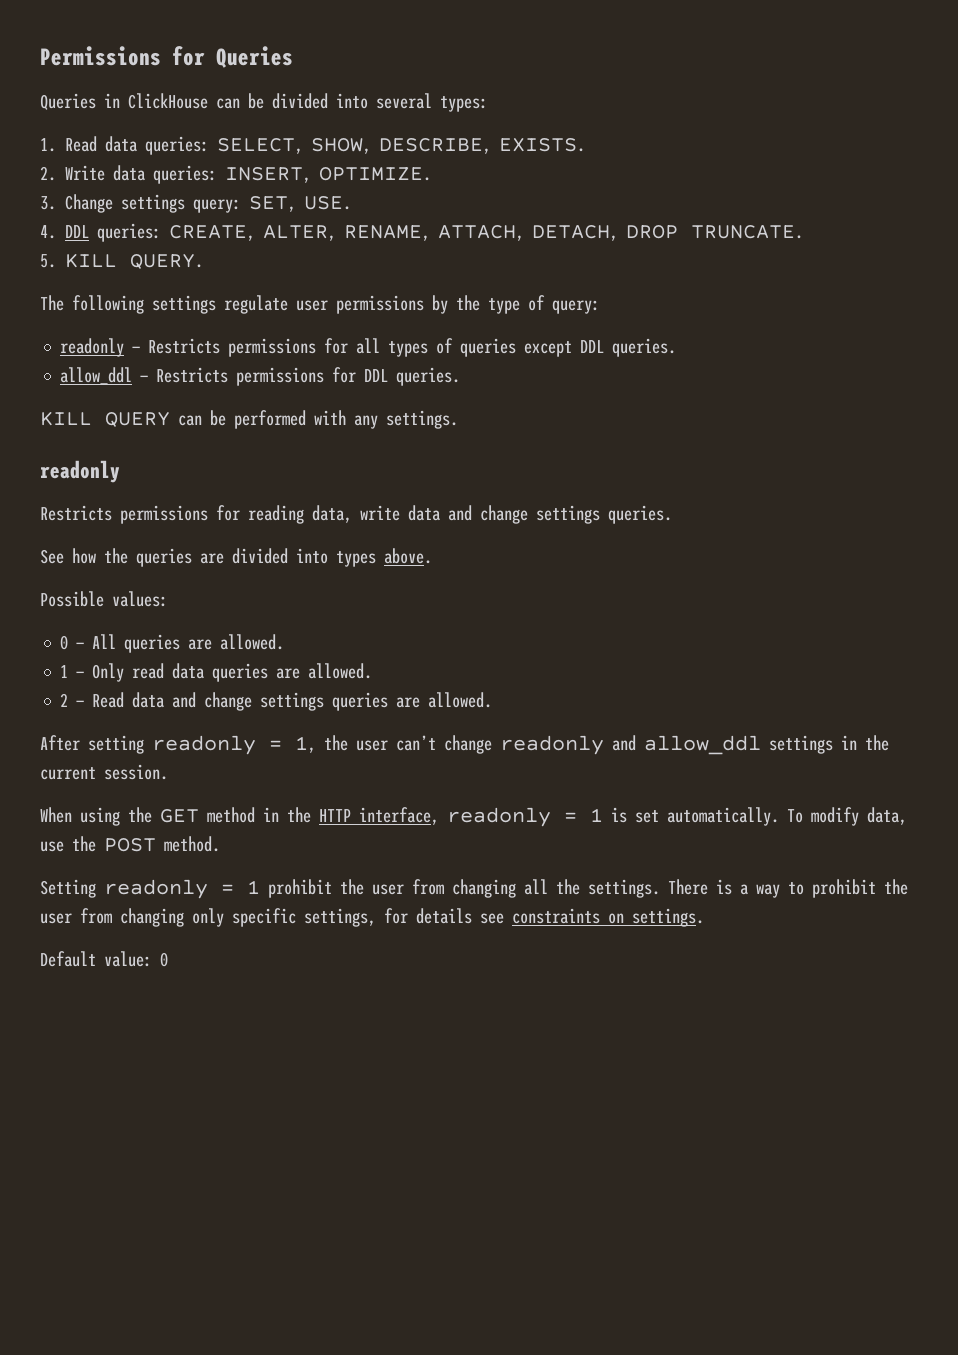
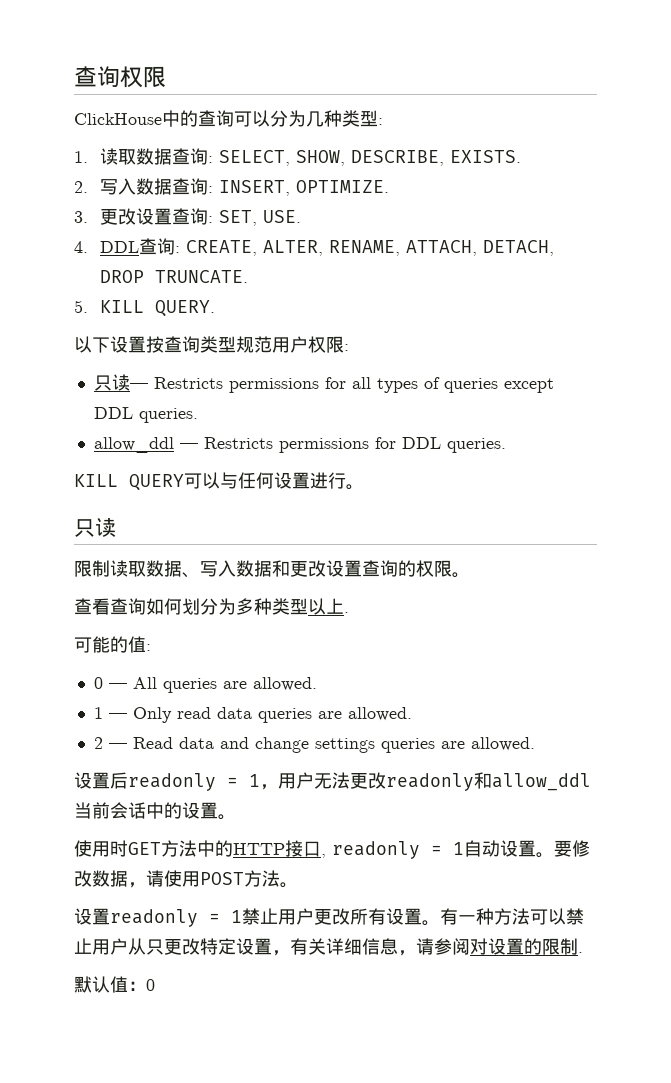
- Permissions for Queries
- Queries in ClickHouse can be divided into several types:
- 1. Read data queries: SELECT, SHOW, DESCRIBE, EXISTS.
+ 查询权限
+ ClickHouse中的查询可以分为几种类型:
+ 1.读取数据查询: SELECT, SHOW, DESCRIBE, EXISTS.
- 2. Write data queries: INSERT, OPTIMIZE.
+ 2.写入数据查询: INSERT, OPTIMIZE.
- 3. Change settings query: SET, USE.
+ 3.更改设置查询: SET, USE.
- 4. DDL queries: CREATE, ALTER, RENAME, ATTACH, DETACH, DROP TRUNCATE.
+ 4. DDL查询: CREATE, ALTER, RENAME, ATTACH, DETACH, DROP TRUNCATE.
- The following settings regulate user permissions by the type of query:
- readonly — Restricts permissions for all types of queries except DDL queries.
+ 以下设置按查询类型规范用户权限:
+ 只读— Restricts permissions for all types of queries except DDL queries.
- KILL QUERY can be performed with any settings.
- readonly
- Restricts permissions for reading data, write data and change settings queries.
- See how the queries are divided into types above.
- Possible values:
+ KILL QUERY可以与任何设置进行。
+ 只读
+ 限制读取数据、写入数据和更改设置查询的权限。
+ 查看查询如何划分为多种类型以上.
+ 可能的值:
- After setting readonly = 1, the user can’t change readonly and allow_ddl settings in the current session.
- When using the GET method in the HTTP interface, readonly = 1 is set automatically. To modify data, use the POST method.
- Setting readonly = 1 prohibit the user from changing all the settings. There is a way to prohibit the user from changing only specific settings, for details see constraints on settings.
- Default value: 0
+ 设置后readonly = 1，用户无法更改readonly和allow_ddl当前会话中的设置。
+ 使用时GET方法中的HTTP接口, readonly = 1自动设置。要修改数据，请使用POST方法。
+ 设置readonly = 1禁止用户更改所有设置。有一种方法可以禁止用户从只更改特定设置，有关详细信息，请参阅对设置的限制.
+ 默认值：0

